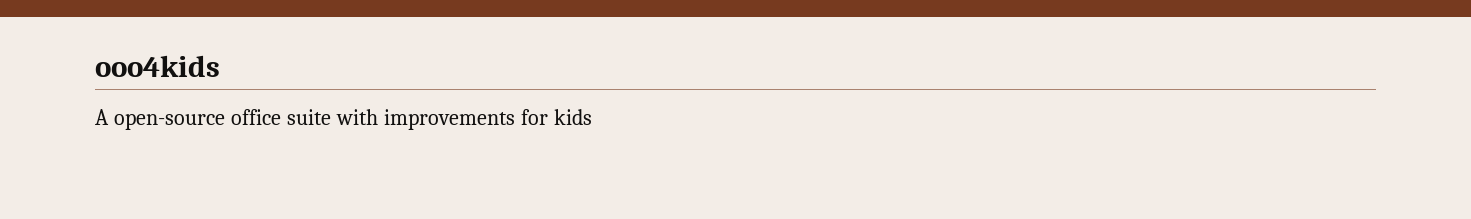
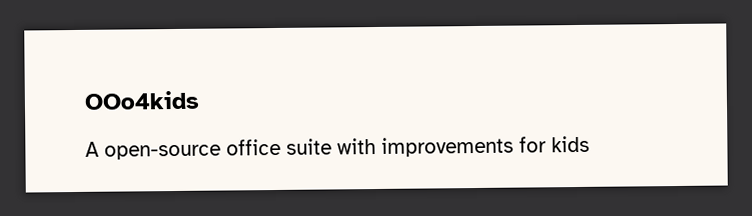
- ooo4kids
+ OOo4kids

